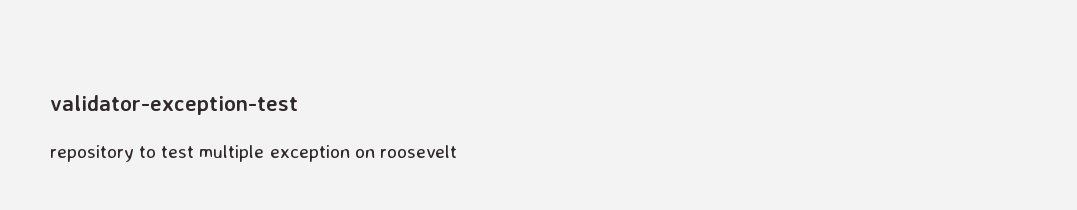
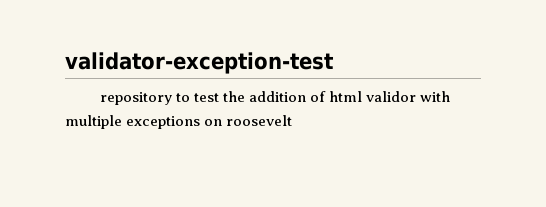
- repository to test multiple exception on roosevelt
+ repository to test the addition of html validor with multiple exceptions on roosevelt

